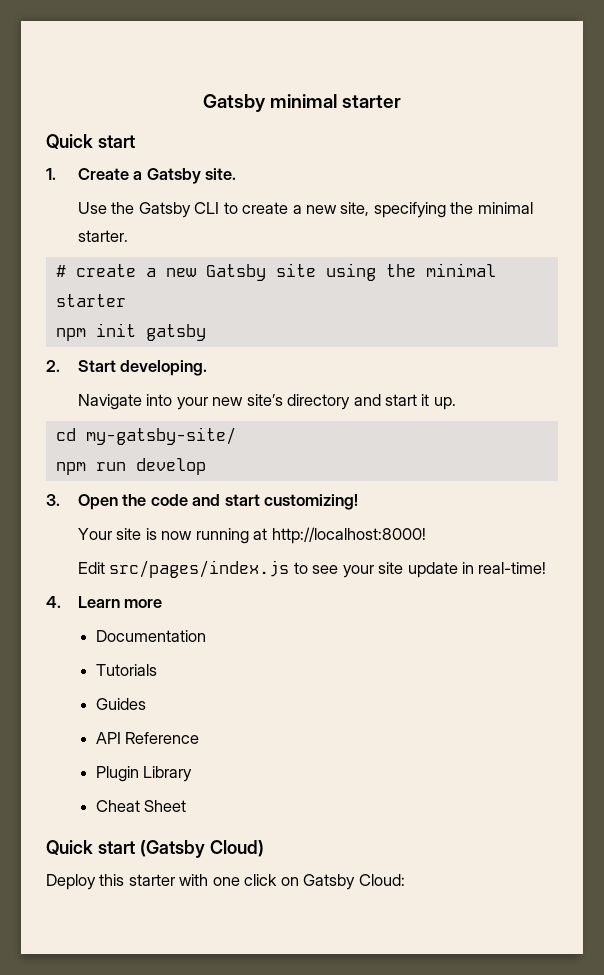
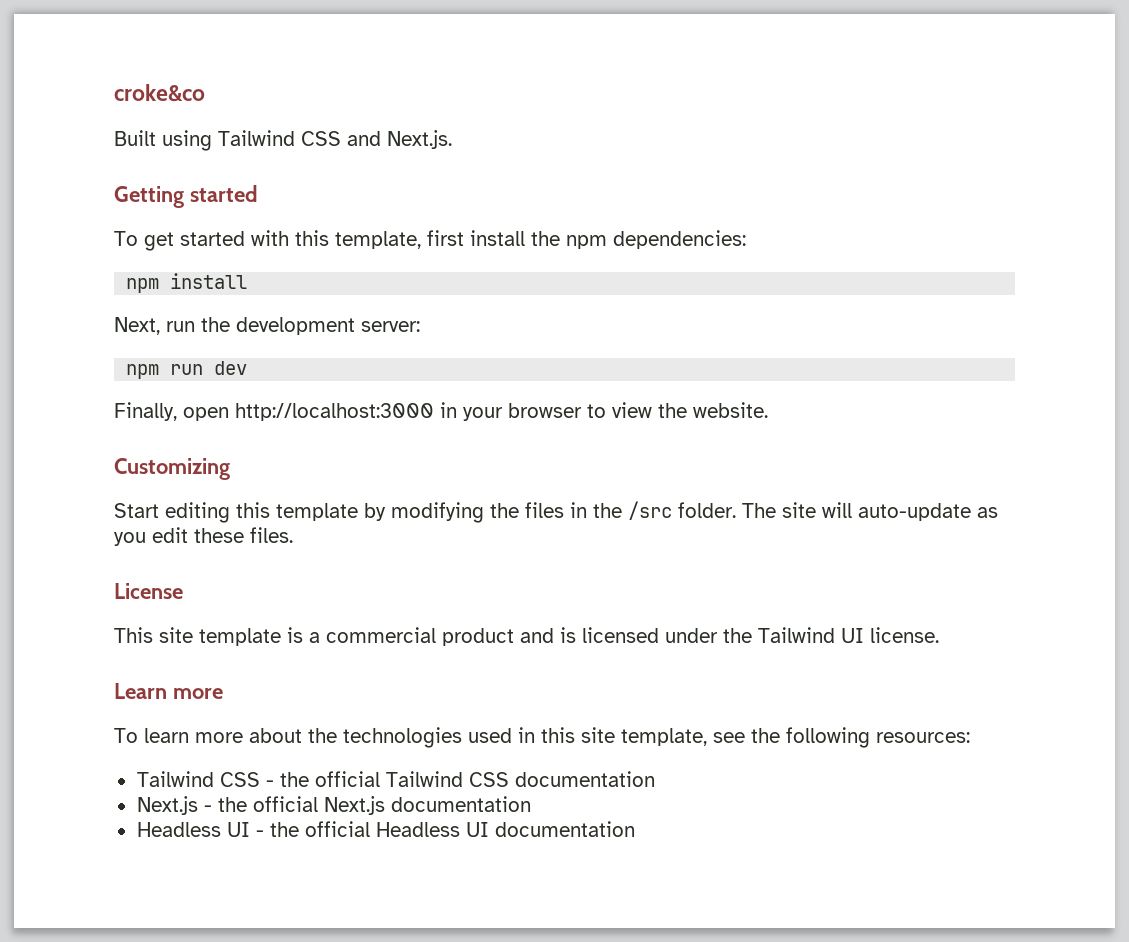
- Gatsby minimal starter
- Quick start
- 1. Create a Gatsby site.
- Use the Gatsby CLI to create a new site, specifying the minimal starter.
- # create a new Gatsby site using the minimal starter
- npm init gatsby
- 2. Start developing.
- Navigate into your new site’s directory and start it up.
- cd my-gatsby-site/
- npm run develop
- 3. Open the code and start customizing!
- Your site is now running at http://localhost:8000!
- Edit src/pages/index.js to see your site update in real-time!
- 4. Learn more
- Documentation
- Tutorials
- Guides
- API Reference
- Plugin Library
- Cheat Sheet
- Quick start (Gatsby Cloud)
- Deploy this starter with one click on Gatsby Cloud:
+ croke&co
+ Built using Tailwind CSS and Next.js.
+ Getting started
+ To get started with this template, first install the npm dependencies:
+ npm install
+ Next, run the development server:
+ npm run dev
+ Finally, open http://localhost:3000 in your browser to view the website.
+ Customizing
+ Start editing this template by modifying the files in the /src folder. The site will auto-update as you edit these files.
+ License
+ This site template is a commercial product and is licensed under the Tailwind UI license.
+ Learn more
+ To learn more about the technologies used in this site template, see the following resources:
+ Tailwind CSS - the official Tailwind CSS documentation
+ Next.js - the official Next.js documentation
+ Headless UI - the official Headless UI documentation

